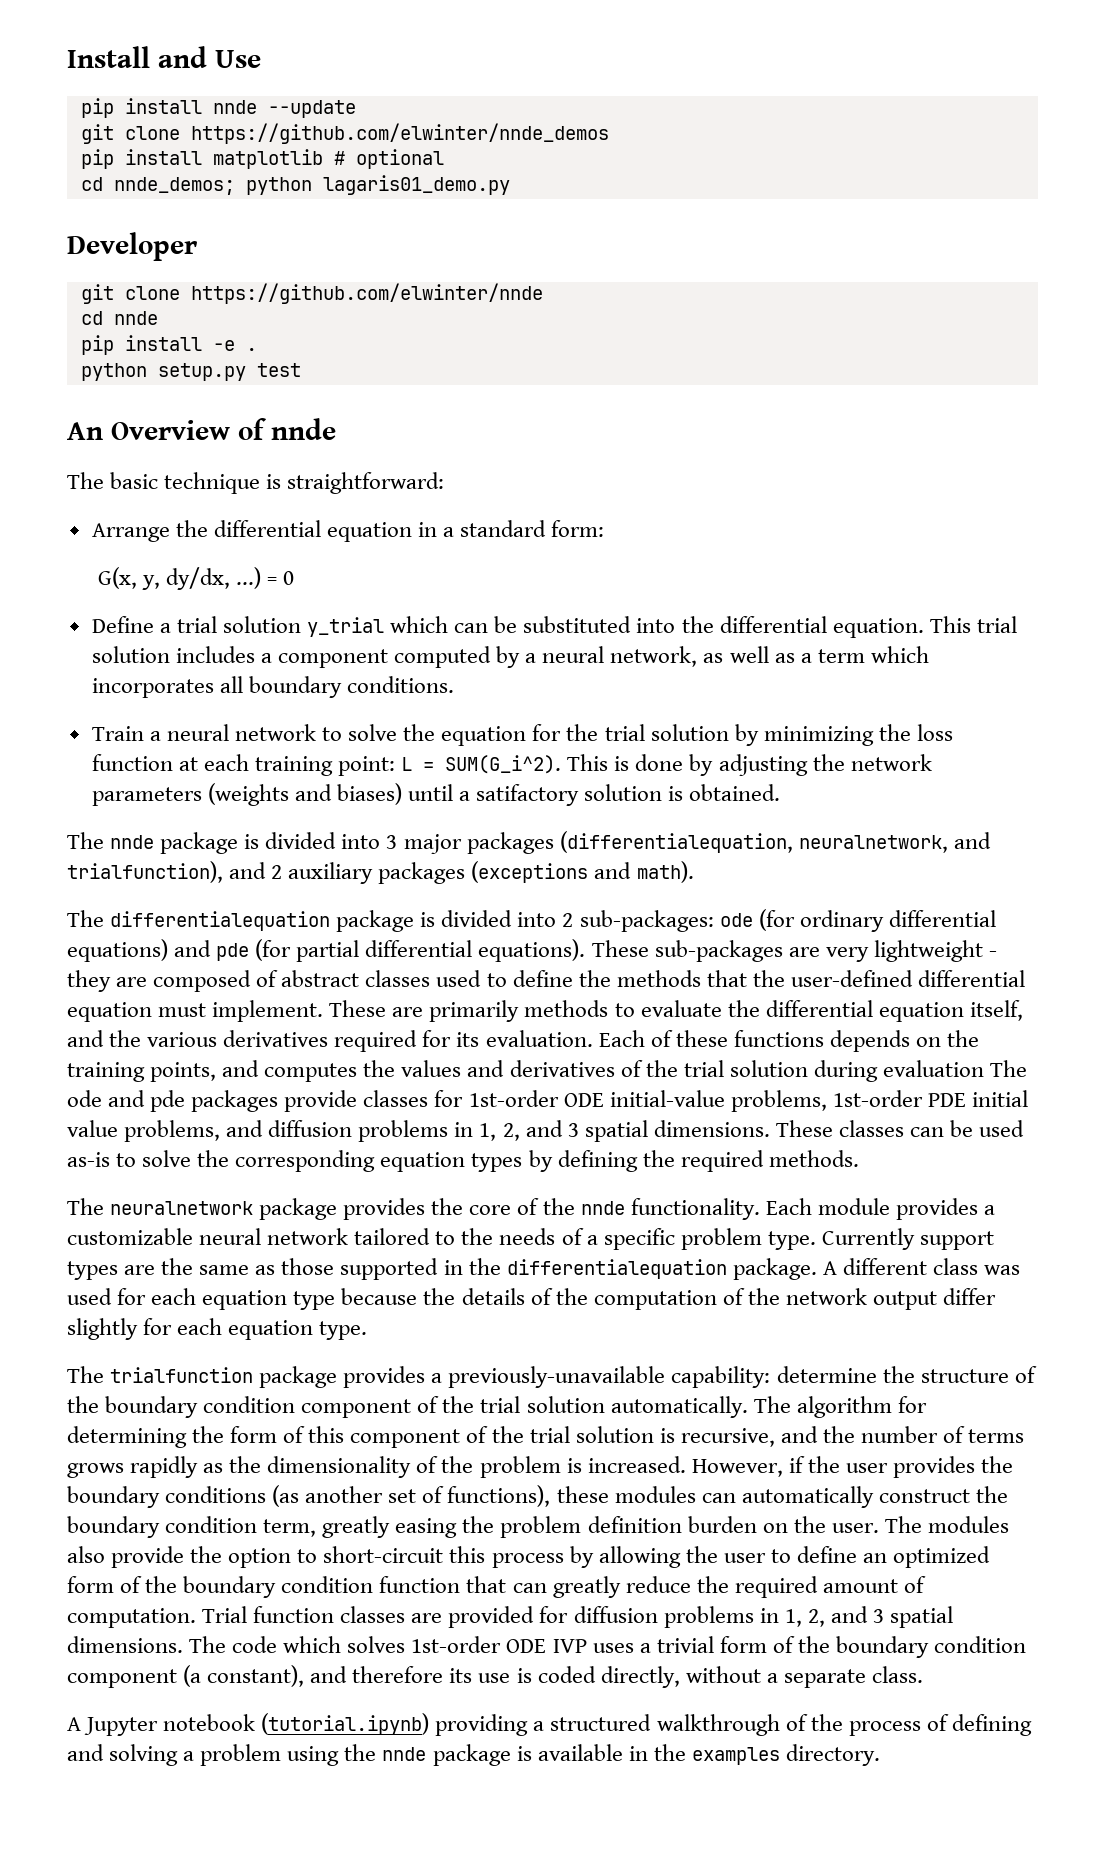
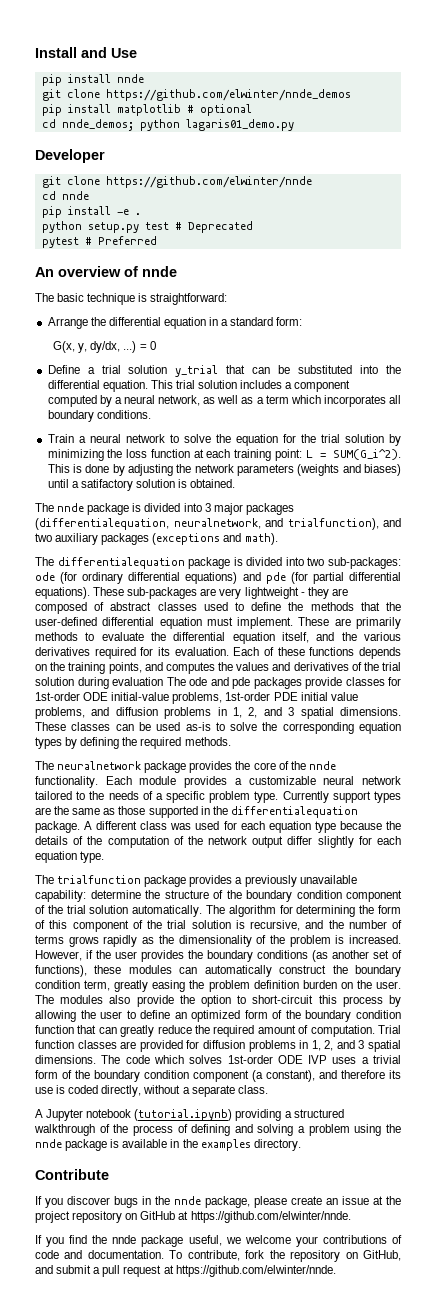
- pip install nnde --update
+ pip install nnde
- python setup.py test
+ python setup.py test # Deprecated
+ pytest # Preferred
- An Overview of nnde
+ An overview of nnde
- Define a trial solution y_trial which can be substituted into the differential equation.
+ Define a trial solution y_trial that can be substituted into the differential equation.
- The nnde package is divided into 3 major packages (differentialequation, neuralnetwork, and trialfunction), and 2 auxiliary packages (exceptions and math).
+ The nnde package is divided into 3 major packages (differentialequation, neuralnetwork, and trialfunction), and two auxiliary packages (exceptions and math).
- The differentialequation package is divided into 2 sub-packages: ode (for ordinary differential equations) and pde (for partial differential equations).
+ The differentialequation package is divided into two sub-packages: ode (for ordinary differential equations) and pde (for partial differential equations).
- The trialfunction package provides a previously-unavailable capability: determine the structure of the boundary condition component of the trial solution automatically.
+ The trialfunction package provides a previously unavailable capability: determine the structure of the boundary condition component of the trial solution automatically.
+ Contribute
+ If you discover bugs in the nnde package, please create an issue at the project repository on GitHub at https://github.com/elwinter/nnde.
+ If you find the nnde package useful, we welcome your contributions of code and documentation. To contribute, fork the repository on GitHub, and submit a pull request at https://github.com/elwinter/nnde.

